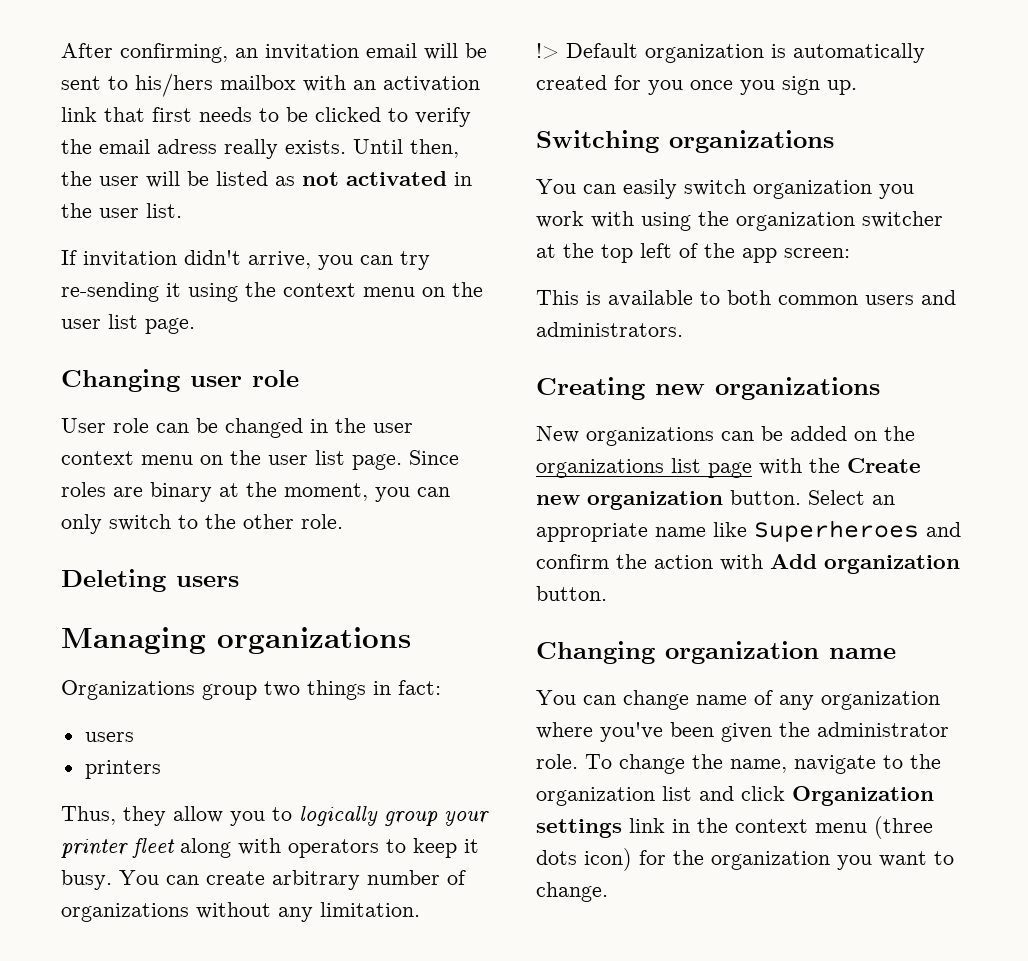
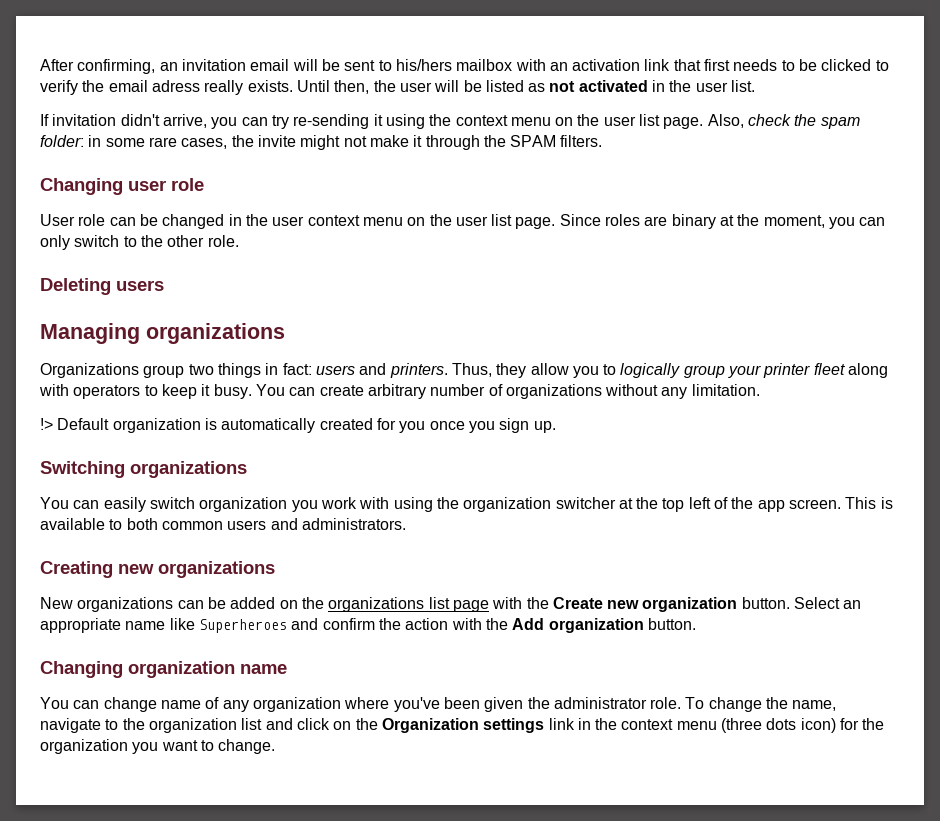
+ Also, check the spam folder: in some rare cases, the invite might not make it through the SPAM filters.
- Organizations group two things in fact:
- users
- printers
- Thus, they allow you to logically group your printer fleet along with operators to keep it busy.
+ Organizations group two things in fact: users and printers. Thus, they allow you to logically group your printer fleet along with operators to keep it busy.
- You can easily switch organization you work with using the organization switcher at the top left of the app screen:
- This is available to both common users and administrators.
+ You can easily switch organization you work with using the organization switcher at the top left of the app screen. This is available to both common users and administrators.
- Select an appropriate name like Superheroes and confirm the action with Add organization button.
+ Select an appropriate name like Superheroes and confirm the action with the Add organization button.
- To change the name, navigate to the organization list and click Organization settings link in the context menu (three dots icon) for the organization you want to change.
+ To change the name, navigate to the organization list and click on the Organization settings link in the context menu (three dots icon) for the organization you want to change.

